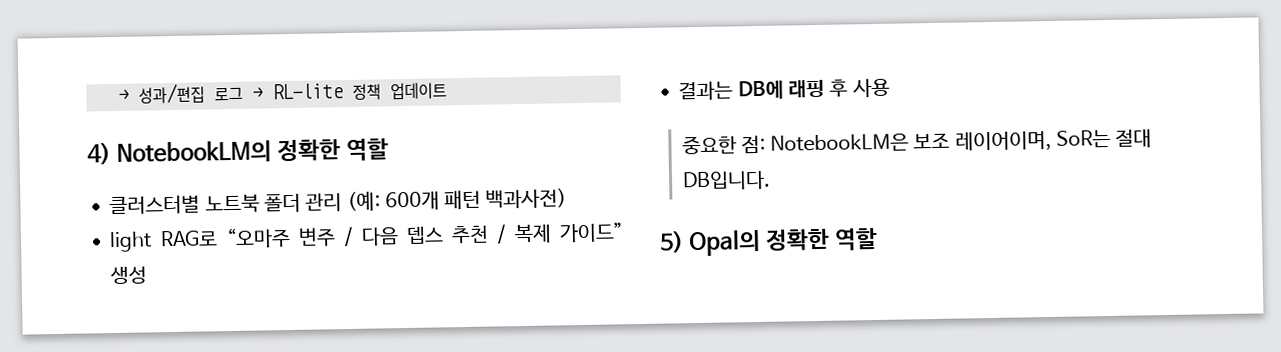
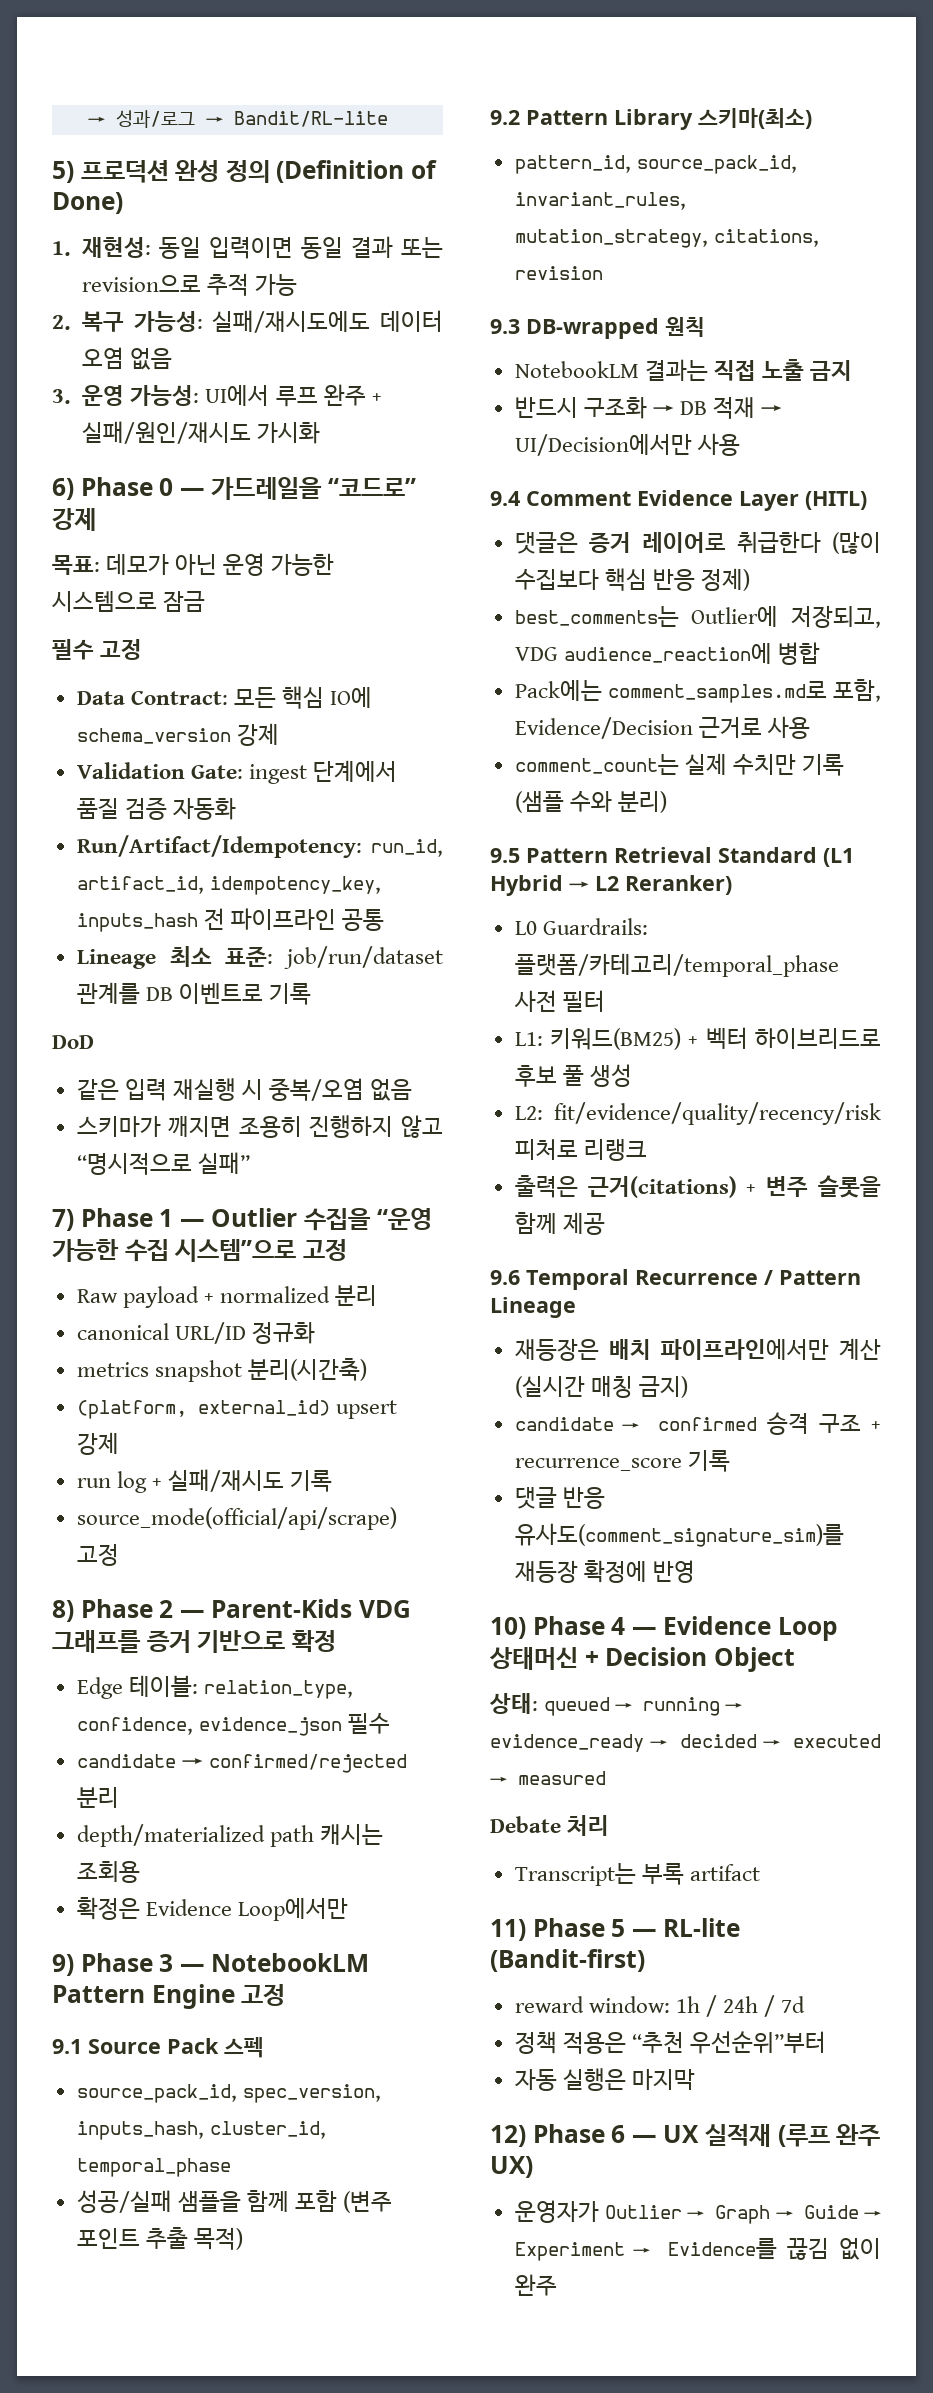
- → 성과/편집 로그 → RL‑lite 정책 업데이트
- 4) NotebookLM의 정확한 역할
- 클러스터별 노트북 폴더 관리 (예: 600개 패턴 백과사전)
- light RAG로 “오마주 변주 / 다음 뎁스 추천 / 복제 가이드” 생성
- 결과는 DB에 래핑 후 사용
- 중요한 점: NotebookLM은 보조 레이어이며, SoR는 절대 DB입니다.
- 5) Opal의 정확한 역할
+ → 성과/로그 → Bandit/RL-lite
+ 5) 프로덕션 완성 정의 (Definition of Done)
+ 1. 재현성: 동일 입력이면 동일 결과 또는 revision으로 추적 가능
+ 2. 복구 가능성: 실패/재시도에도 데이터 오염 없음
+ 3. 운영 가능성: UI에서 루프 완주 + 실패/원인/재시도 가시화
+ 6) Phase 0 — 가드레일을 “코드로” 강제
+ 목표: 데모가 아닌 운영 가능한 시스템으로 잠금
+ 필수 고정
+ Data Contract: 모든 핵심 IO에 schema_version 강제
+ Validation Gate: ingest 단계에서 품질 검증 자동화
+ Run/Artifact/Idempotency: run_id, artifact_id, idempotency_key, inputs_hash 전 파이프라인 공통
+ Lineage 최소 표준: job/run/dataset 관계를 DB 이벤트로 기록
+ DoD
+ 같은 입력 재실행 시 중복/오염 없음
+ 스키마가 깨지면 조용히 진행하지 않고 “명시적으로 실패”
+ 7) Phase 1 — Outlier 수집을 “운영 가능한 수집 시스템”으로 고정
+ Raw payload + normalized 분리
+ canonical URL/ID 정규화
+ metrics snapshot 분리(시간축)
+ (platform, external_id) upsert 강제
+ run log + 실패/재시도 기록
+ source_mode(official/api/scrape) 고정
+ 8) Phase 2 — Parent-Kids VDG 그래프를 증거 기반으로 확정
+ Edge 테이블: relation_type, confidence, evidence_json 필수
+ candidate → confirmed/rejected 분리
+ depth/materialized path 캐시는 조회용
+ 확정은 Evidence Loop에서만
+ 9) Phase 3 — NotebookLM Pattern Engine 고정
+ 9.1 Source Pack 스펙
+ source_pack_id, spec_version, inputs_hash, cluster_id, temporal_phase
+ 성공/실패 샘플을 함께 포함 (변주 포인트 추출 목적)
+ 9.2 Pattern Library 스키마(최소)
+ pattern_id, source_pack_id, invariant_rules, mutation_strategy, citations, revision
+ 9.3 DB-wrapped 원칙
+ NotebookLM 결과는 직접 노출 금지
+ 반드시 구조화 → DB 적재 → UI/Decision에서만 사용
+ 9.4 Comment Evidence Layer (HITL)
+ 댓글은 증거 레이어로 취급한다 (많이 수집보다 핵심 반응 정제)
+ best_comments는 Outlier에 저장되고, VDG audience_reaction에 병합
+ Pack에는 comment_samples.md로 포함, Evidence/Decision 근거로 사용
+ comment_count는 실제 수치만 기록 (샘플 수와 분리)
+ 9.5 Pattern Retrieval Standard (L1 Hybrid → L2 Reranker)
+ L0 Guardrails: 플랫폼/카테고리/temporal_phase 사전 필터
+ L1: 키워드(BM25) + 벡터 하이브리드로 후보 풀 생성
+ L2: fit/evidence/quality/recency/risk 피처로 리랭크
+ 출력은 근거(citations) + 변주 슬롯을 함께 제공
+ 9.6 Temporal Recurrence / Pattern Lineage
+ 재등장은 배치 파이프라인에서만 계산 (실시간 매칭 금지)
+ candidate → confirmed 승격 구조 + recurrence_score 기록
+ 댓글 반응 유사도(comment_signature_sim)를 재등장 확정에 반영
+ 10) Phase 4 — Evidence Loop 상태머신 + Decision Object
+ 상태: queued → running → evidence_ready → decided → executed → measured
+ Debate 처리
+ Transcript는 부록 artifact
+ 11) Phase 5 — RL-lite (Bandit-first)
+ reward window: 1h / 24h / 7d
+ 정책 적용은 “추천 우선순위”부터
+ 자동 실행은 마지막
+ 12) Phase 6 — UX 실적재 (루프 완주 UX)
+ 운영자가 Outlier → Graph → Guide → Experiment → Evidence를 끊김 없이 완주

